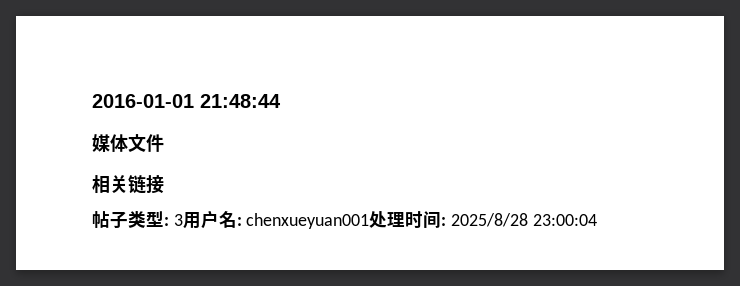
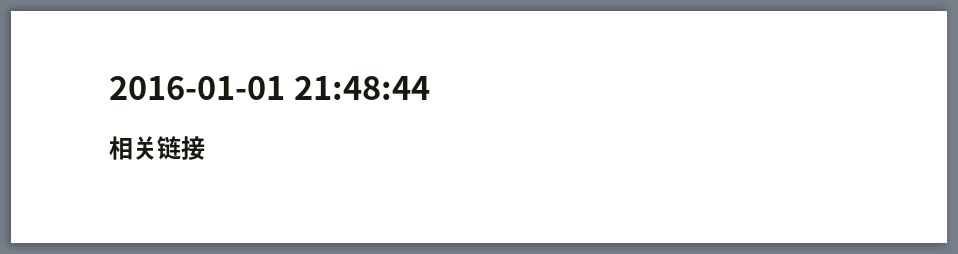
- 媒体文件
- 帖子类型: 3用户名: chenxueyuan001处理时间: 2025/8/28 23:00:04

